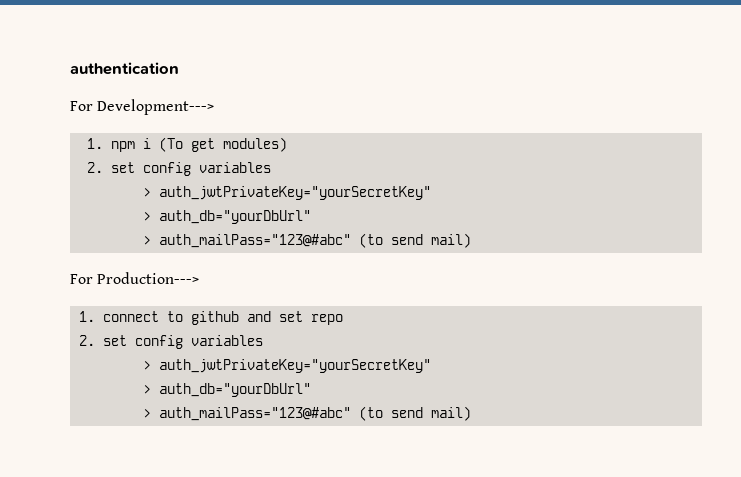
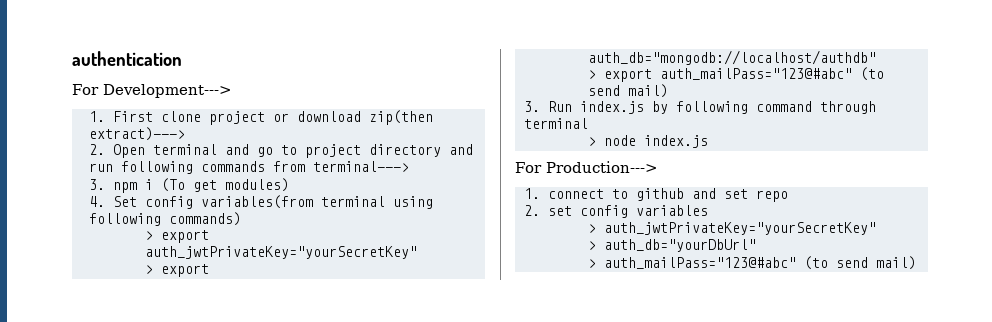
- 1. npm i (To get modules)
- 2. set config variables
- > auth_jwtPrivateKey="yourSecretKey"
- > auth_db="yourDbUrl"
- > auth_mailPass="123@#abc" (to send mail)
+ 1. First clone project or download zip(then extract)--->
+ 2. Open terminal and go to project directory and run following commands from terminal--->
+ 3. npm i (To get modules)
+ 4. Set config variables(from terminal using following commands)
+ > export auth_jwtPrivateKey="yourSecretKey"
+ > export auth_db="mongodb://localhost/authdb"
+ > export auth_mailPass="123@#abc" (to send mail)
+ 3. Run index.js by following command through terminal
+ > node index.js

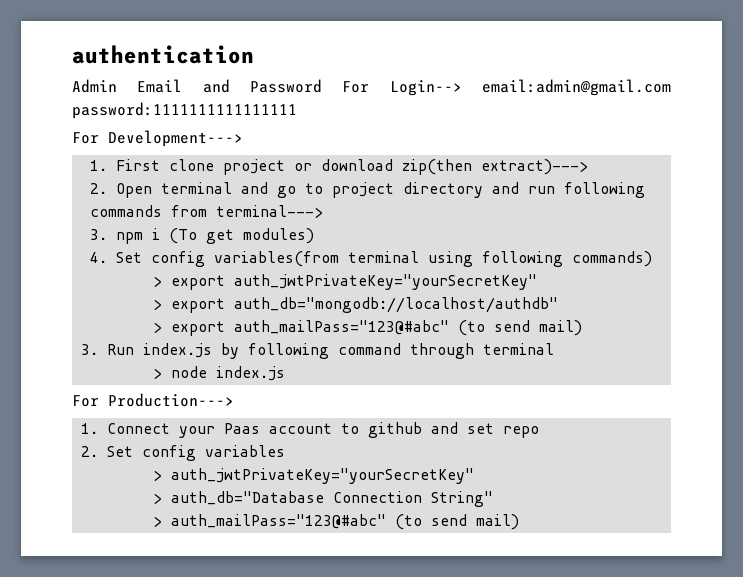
+ Admin Email and Password For Login--> email:admin@gmail.com password:1111111111111111
- 1. connect to github and set repo
+ 1. Connect your Paas account to github and set repo
- 2. set config variables
+ 2. Set config variables
- > auth_db="yourDbUrl"
+ > auth_db="Database Connection String"

